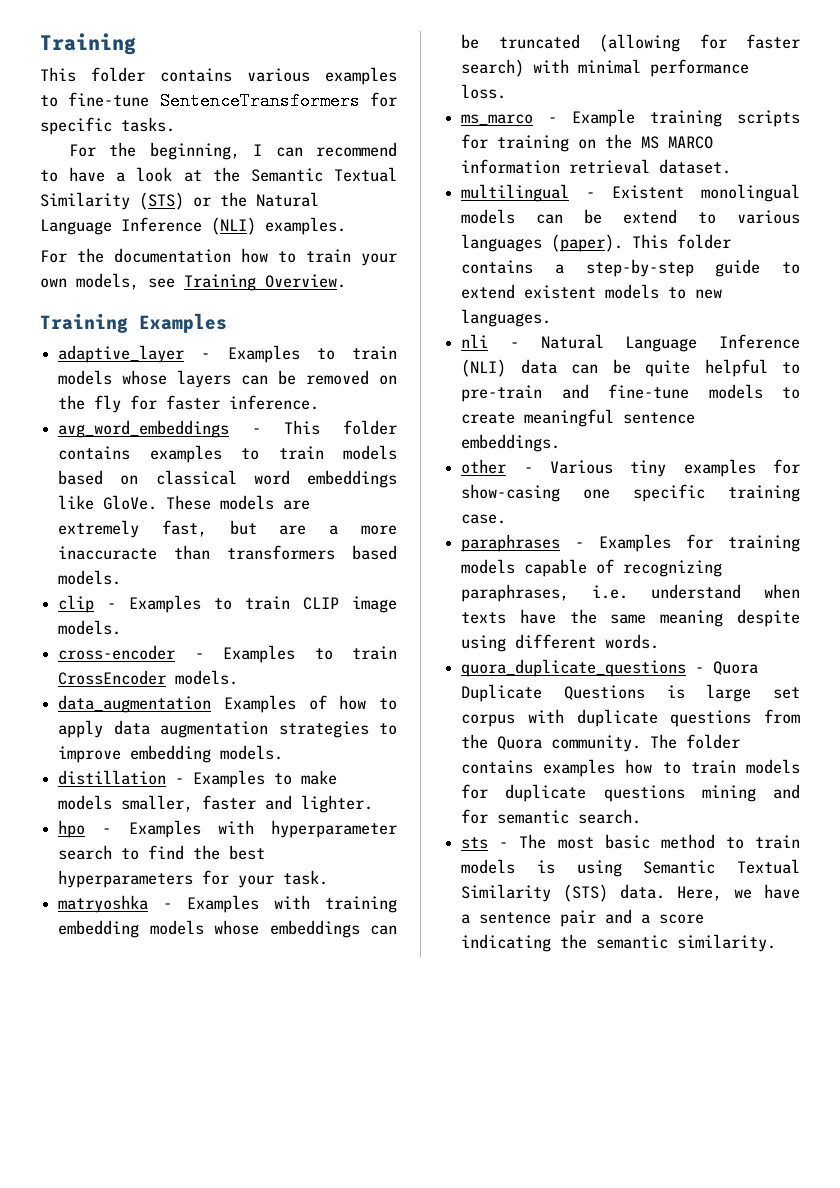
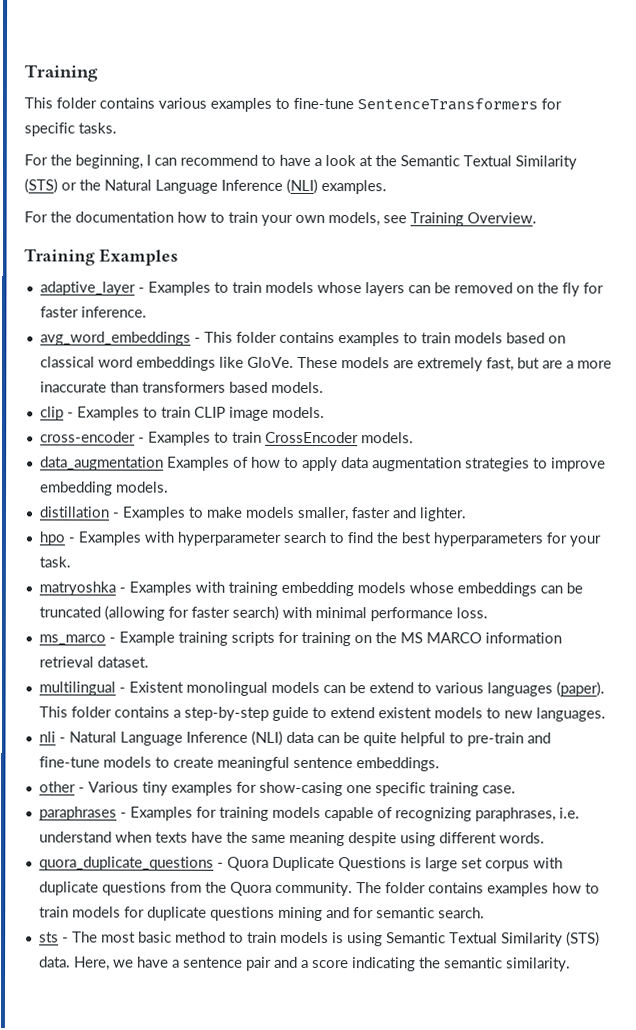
- These models are extremely fast, but are a more inaccuracte than transformers based models.
+ These models are extremely fast, but are a more inaccurate than transformers based models.

